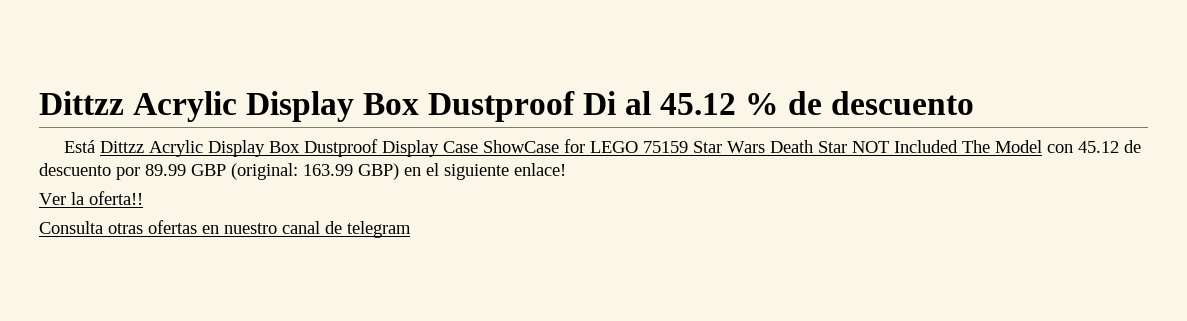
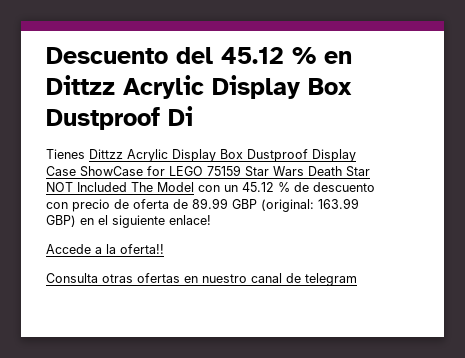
- Dittzz Acrylic Display Box Dustproof Di al 45.12 % de descuento
- Está Dittzz Acrylic Display Box Dustproof Display Case ShowCase for LEGO 75159 Star Wars Death Star NOT Included The Model con 45.12 de descuento por 89.99 GBP (original: 163.99 GBP) en el siguiente enlace!
+ Descuento del 45.12 % en Dittzz Acrylic Display Box Dustproof Di
+ Tienes Dittzz Acrylic Display Box Dustproof Display Case ShowCase for LEGO 75159 Star Wars Death Star NOT Included The Model con un 45.12 % de descuento con precio de oferta de 89.99 GBP (original: 163.99 GBP) en el siguiente enlace!
- Ver la oferta!!
+ Accede a la oferta!!

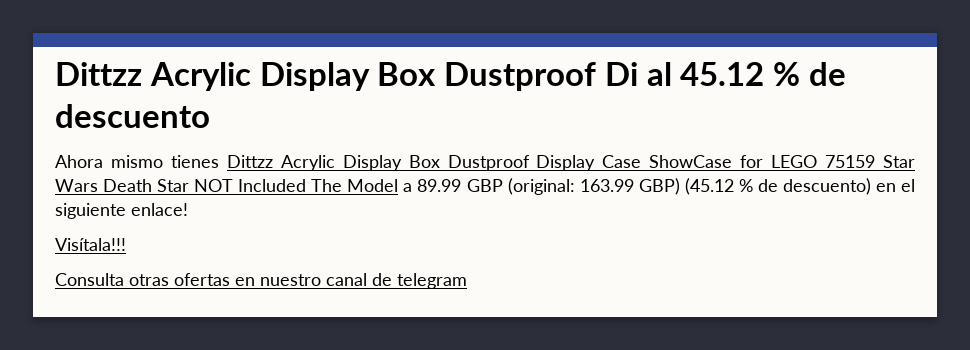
- Descuento del 45.12 % en Dittzz Acrylic Display Box Dustproof Di
- Tienes Dittzz Acrylic Display Box Dustproof Display Case ShowCase for LEGO 75159 Star Wars Death Star NOT Included The Model con un 45.12 % de descuento con precio de oferta de 89.99 GBP (original: 163.99 GBP) en el siguiente enlace!
+ Dittzz Acrylic Display Box Dustproof Di al 45.12 % de descuento
+ Ahora mismo tienes Dittzz Acrylic Display Box Dustproof Display Case ShowCase for LEGO 75159 Star Wars Death Star NOT Included The Model a 89.99 GBP (original: 163.99 GBP) (45.12 % de descuento) en el siguiente enlace!
- Accede a la oferta!!
+ Visítala!!!

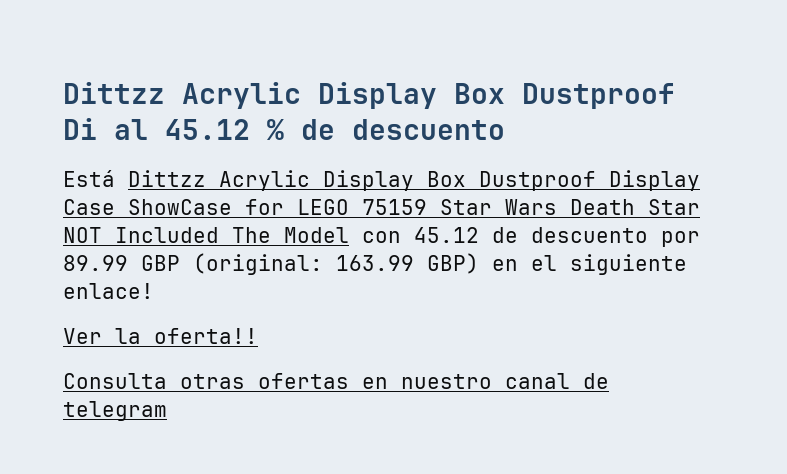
- Ahora mismo tienes Dittzz Acrylic Display Box Dustproof Display Case ShowCase for LEGO 75159 Star Wars Death Star NOT Included The Model a 89.99 GBP (original: 163.99 GBP) (45.12 % de descuento) en el siguiente enlace!
+ Está Dittzz Acrylic Display Box Dustproof Display Case ShowCase for LEGO 75159 Star Wars Death Star NOT Included The Model con 45.12 de descuento por 89.99 GBP (original: 163.99 GBP) en el siguiente enlace!
- Visítala!!!
+ Ver la oferta!!

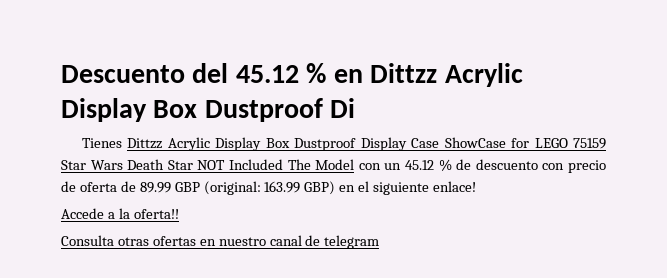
- Dittzz Acrylic Display Box Dustproof Di al 45.12 % de descuento
- Está Dittzz Acrylic Display Box Dustproof Display Case ShowCase for LEGO 75159 Star Wars Death Star NOT Included The Model con 45.12 de descuento por 89.99 GBP (original: 163.99 GBP) en el siguiente enlace!
+ Descuento del 45.12 % en Dittzz Acrylic Display Box Dustproof Di
+ Tienes Dittzz Acrylic Display Box Dustproof Display Case ShowCase for LEGO 75159 Star Wars Death Star NOT Included The Model con un 45.12 % de descuento con precio de oferta de 89.99 GBP (original: 163.99 GBP) en el siguiente enlace!
- Ver la oferta!!
+ Accede a la oferta!!

